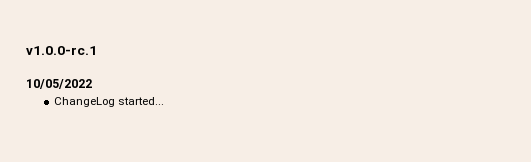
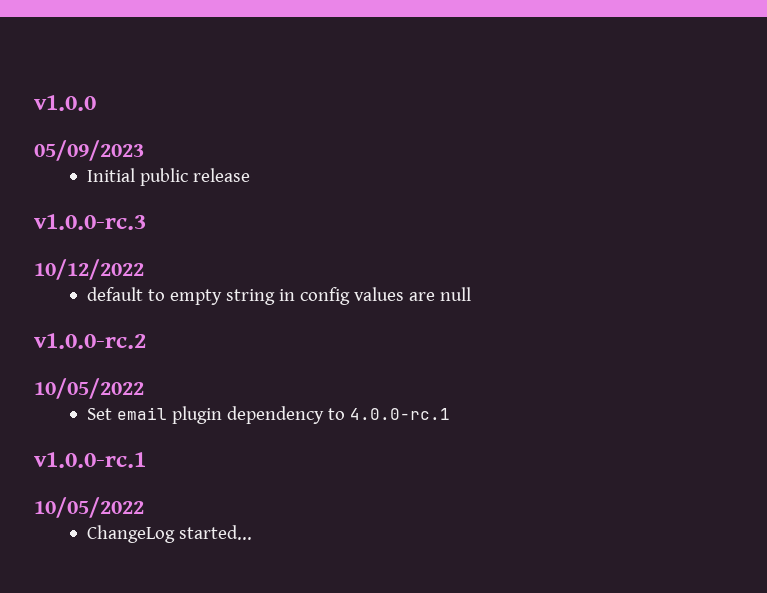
+ v1.0.0
+ 05/09/2023
+ Initial public release
+ v1.0.0-rc.3
+ 10/12/2022
+ default to empty string in config values are null
+ v1.0.0-rc.2
+ 10/05/2022
+ Set email plugin dependency to 4.0.0-rc.1

